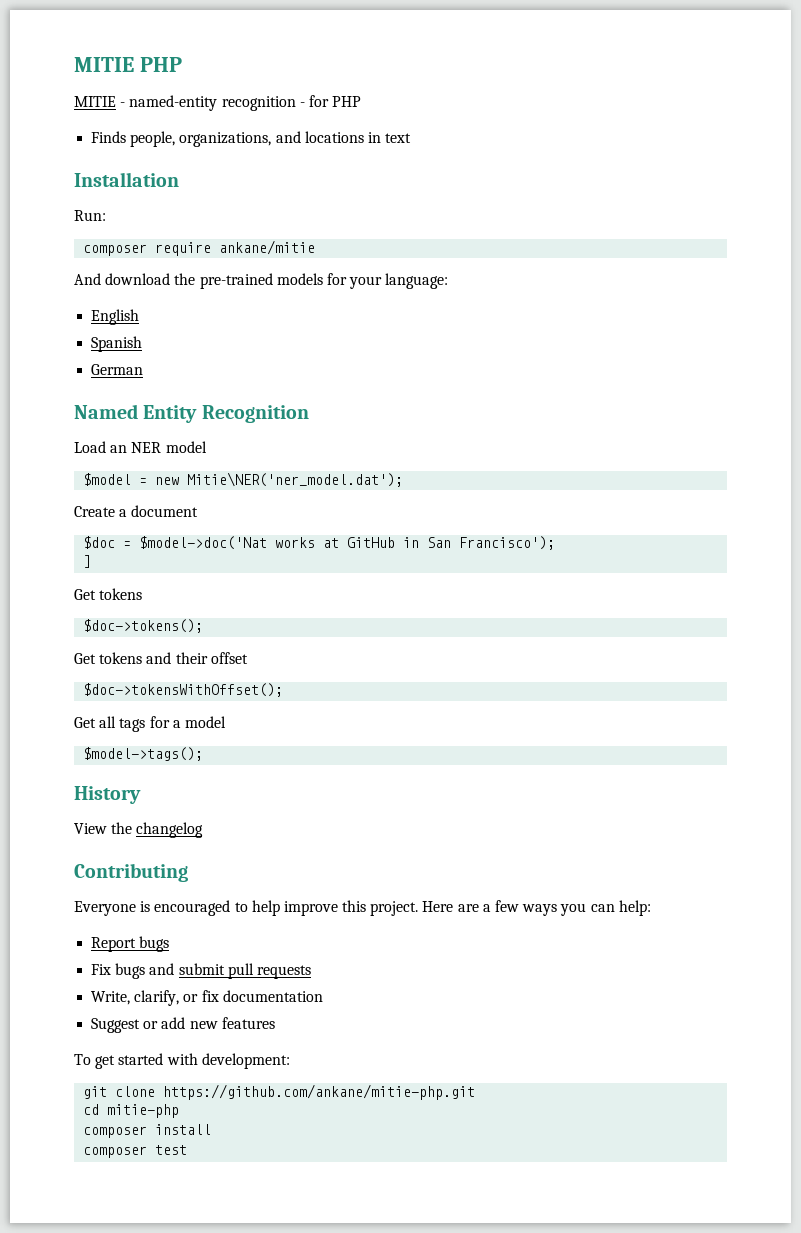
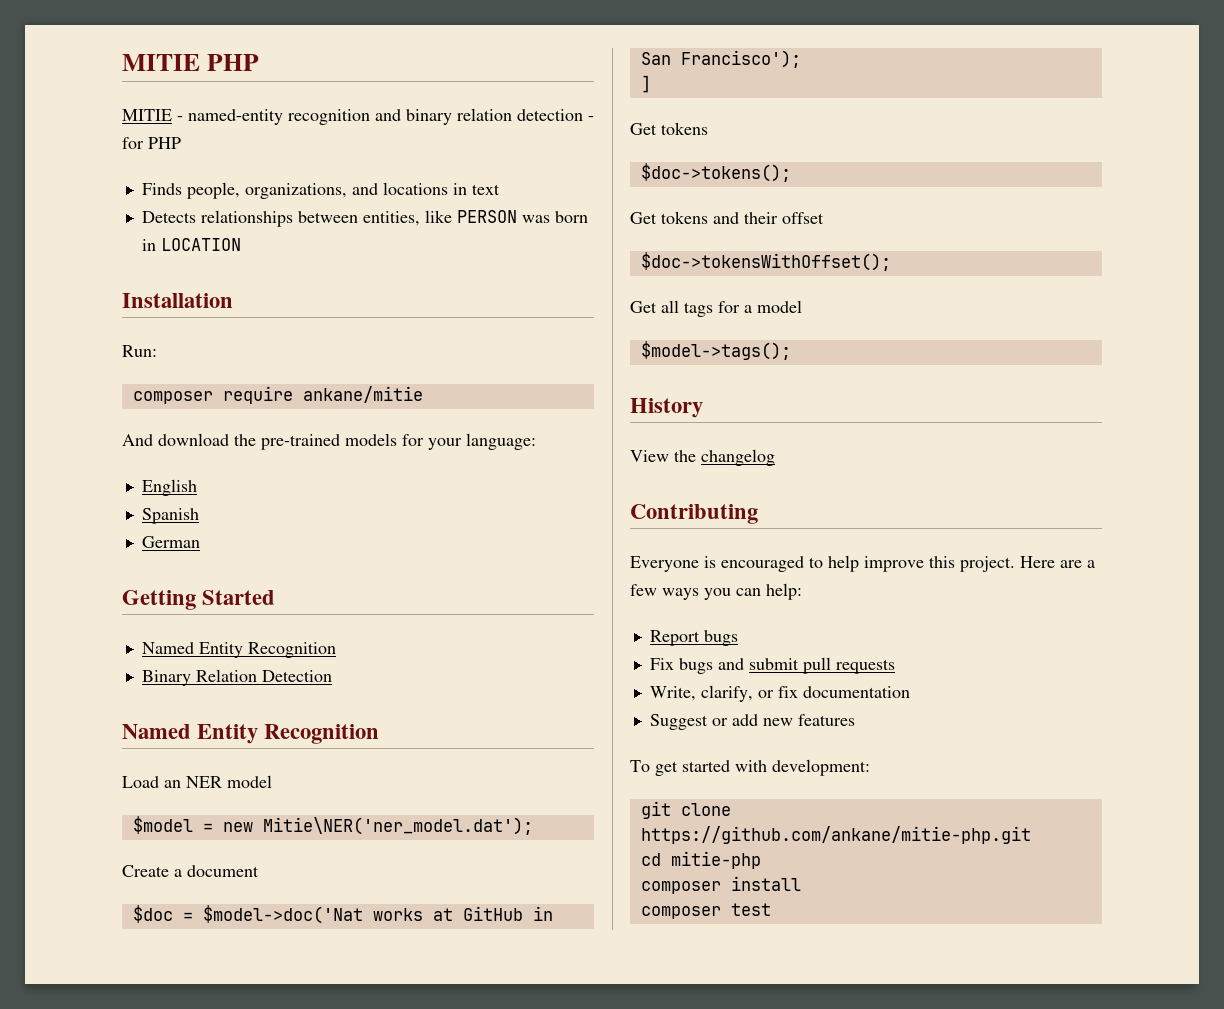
- MITIE - named-entity recognition - for PHP
+ MITIE - named-entity recognition and binary relation detection - for PHP
+ Detects relationships between entities, like PERSON was born in LOCATION
+ Getting Started
+ Named Entity Recognition
+ Binary Relation Detection

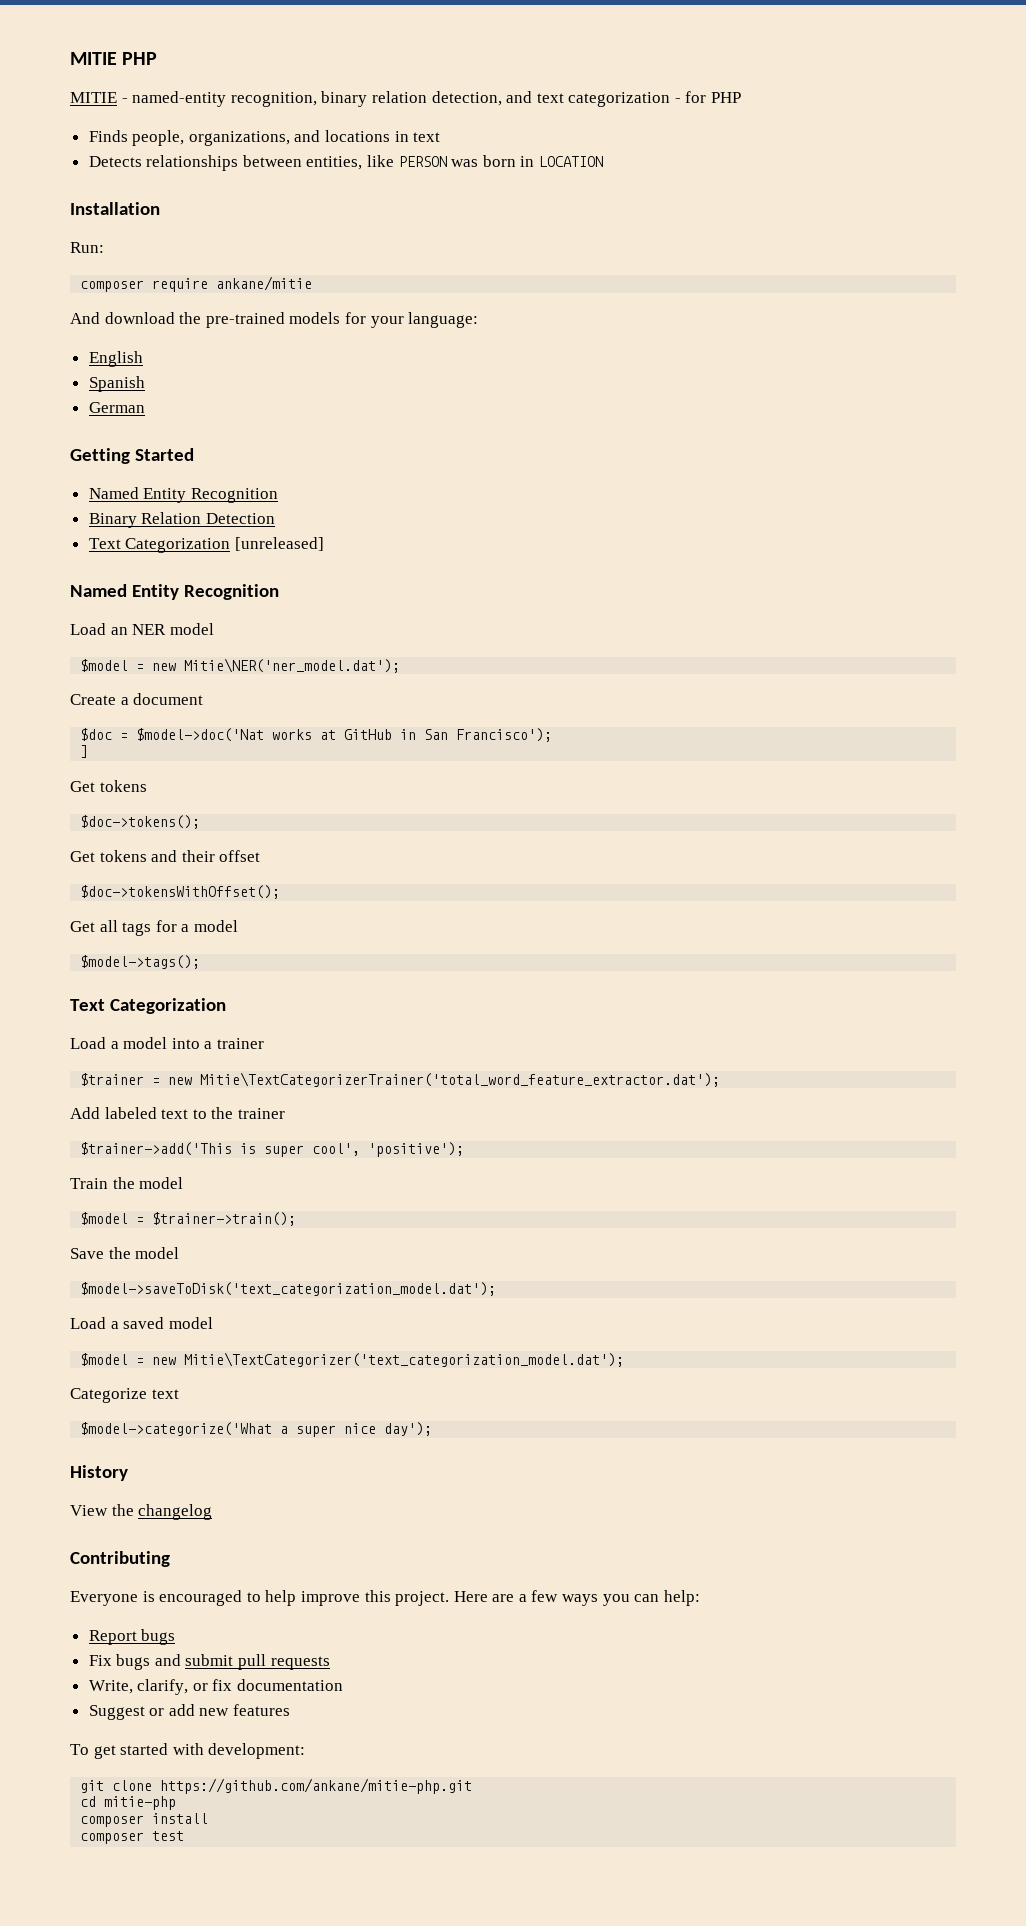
- MITIE - named-entity recognition and binary relation detection - for PHP
+ MITIE - named-entity recognition, binary relation detection, and text categorization - for PHP
+ Text Categorization [unreleased]
  $model->tags();
+ Text Categorization
+ Load a model into a trainer
+ $trainer = new Mitie\TextCategorizerTrainer('total_word_feature_extractor.dat');
+ Add labeled text to the trainer
+ $trainer->add('This is super cool', 'positive');
+ Train the model
+ $model = $trainer->train();
+ Save the model
+ $model->saveToDisk('text_categorization_model.dat');
+ Load a saved model
+ $model = new Mitie\TextCategorizer('text_categorization_model.dat');
+ Categorize text
+ $model->categorize('What a super nice day');

